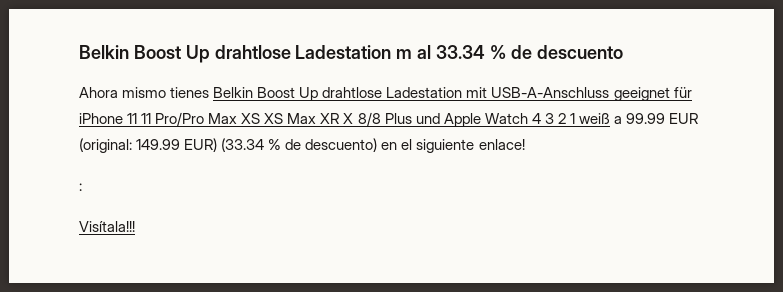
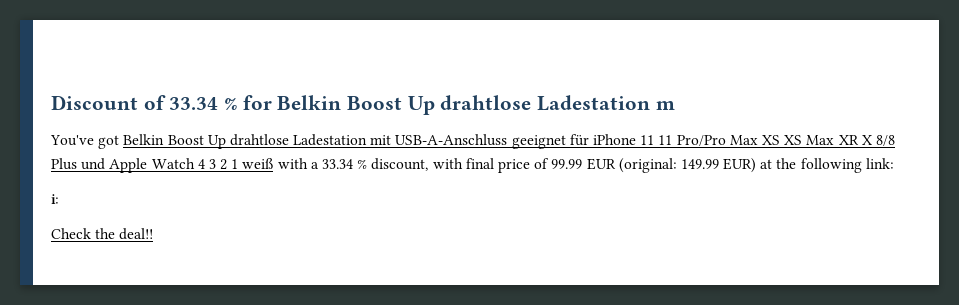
- Belkin Boost Up drahtlose Ladestation m al 33.34 % de descuento
- Ahora mismo tienes Belkin Boost Up drahtlose Ladestation mit USB-A-Anschluss geeignet für iPhone 11 11 Pro/Pro Max XS XS Max XR X 8/8 Plus und Apple Watch 4 3 2 1 weiß a 99.99 EUR (original: 149.99 EUR) (33.34 % de descuento) en el siguiente enlace!
- :
- Visítala!!!
+ Discount of 33.34 % for Belkin Boost Up drahtlose Ladestation m
+ You've got Belkin Boost Up drahtlose Ladestation mit USB-A-Anschluss geeignet für iPhone 11 11 Pro/Pro Max XS XS Max XR X 8/8 Plus und Apple Watch 4 3 2 1 weiß with a 33.34 % discount, with final price of 99.99 EUR (original: 149.99 EUR) at the following link:
+ ℹ:
+ Check the deal!!

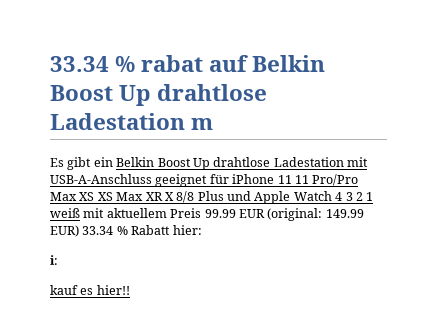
- Discount of 33.34 % for Belkin Boost Up drahtlose Ladestation m
+ 33.34 % rabat auf Belkin Boost Up drahtlose Ladestation m
- You've got Belkin Boost Up drahtlose Ladestation mit USB-A-Anschluss geeignet für iPhone 11 11 Pro/Pro Max XS XS Max XR X 8/8 Plus und Apple Watch 4 3 2 1 weiß with a 33.34 % discount, with final price of 99.99 EUR (original: 149.99 EUR) at the following link:
+ Es gibt ein Belkin Boost Up drahtlose Ladestation mit USB-A-Anschluss geeignet für iPhone 11 11 Pro/Pro Max XS XS Max XR X 8/8 Plus und Apple Watch 4 3 2 1 weiß mit aktuellem Preis 99.99 EUR (original: 149.99 EUR) 33.34 % Rabatt hier:
  ℹ:
- Check the deal!!
+ kauf es hier!!

